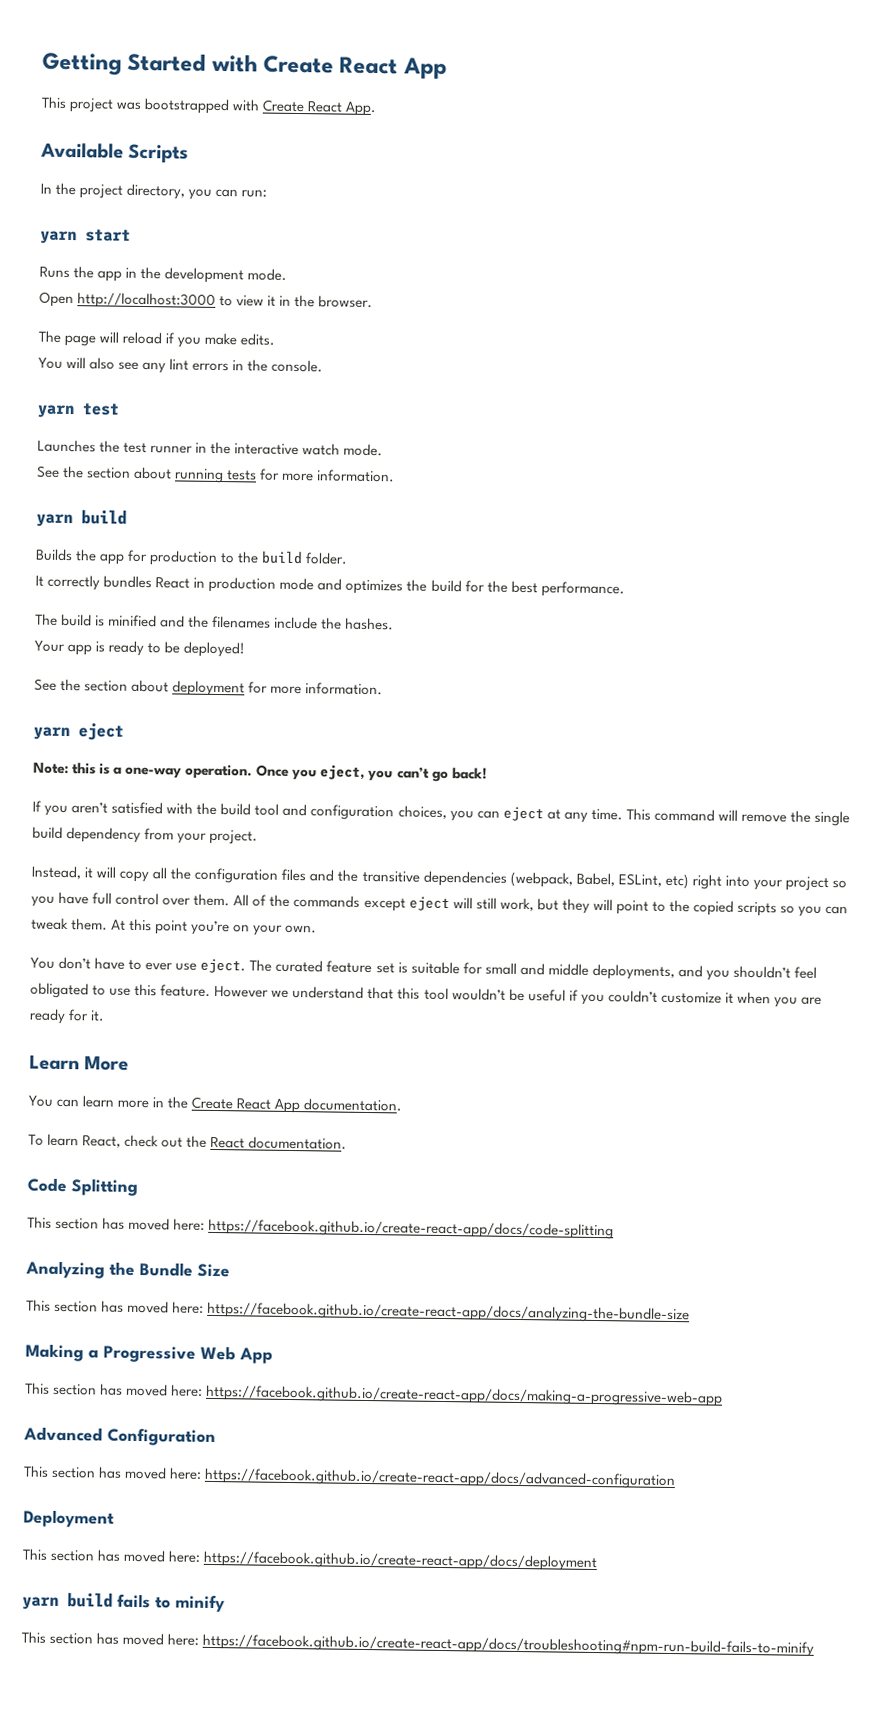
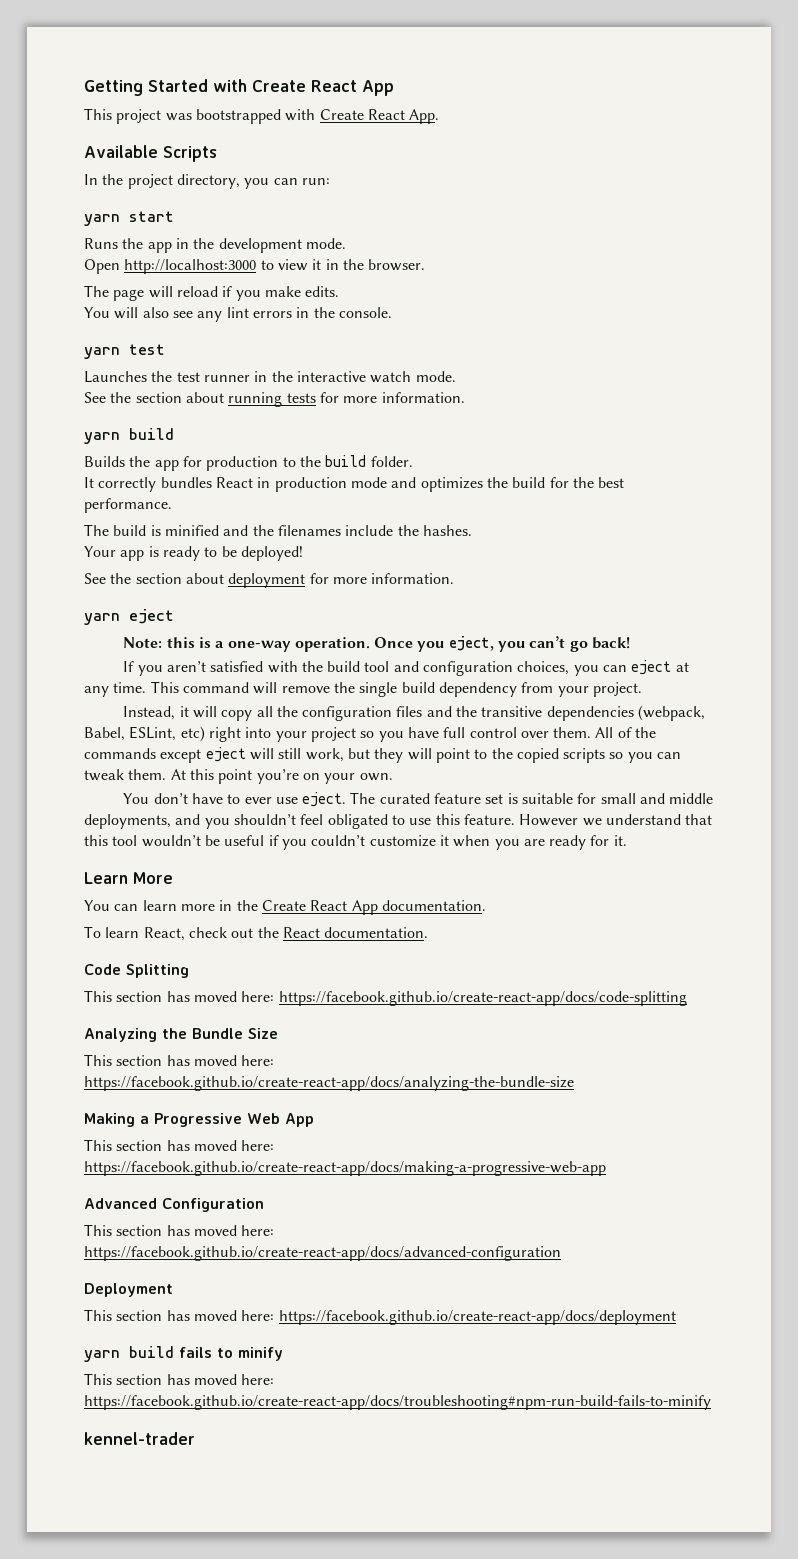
+ kennel-trader

